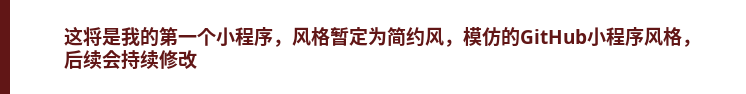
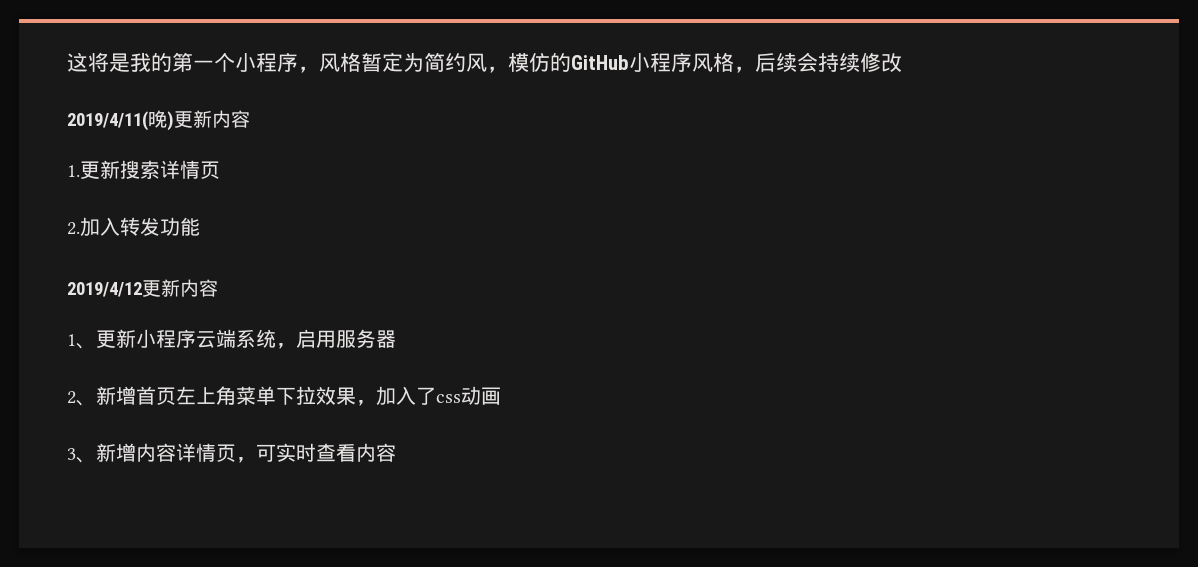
+ 2019/4/11(晚)更新内容
+ 1.更新搜索详情页
+ 2.加入转发功能
+ 2019/4/12更新内容
+ 1、更新小程序云端系统，启用服务器
+ 2、新增首页左上角菜单下拉效果，加入了css动画
+ 3、新增内容详情页，可实时查看内容

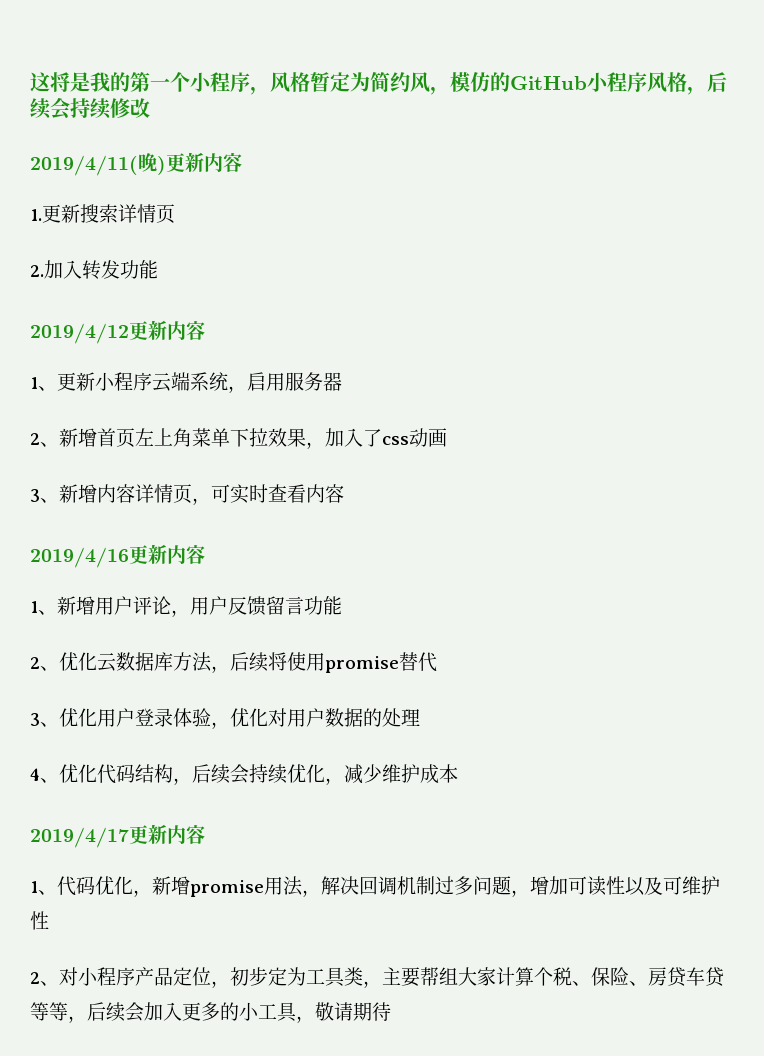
+ 2019/4/16更新内容
+ 1、新增用户评论，用户反馈留言功能
+ 2、优化云数据库方法，后续将使用promise替代
+ 3、优化用户登录体验，优化对用户数据的处理
+ 4、优化代码结构，后续会持续优化，减少维护成本
+ 2019/4/17更新内容
+ 1、代码优化，新增promise用法，解决回调机制过多问题，增加可读性以及可维护性
+ 2、对小程序产品定位，初步定为工具类，主要帮组大家计算个税、保险、房贷车贷等等，后续会加入更多的小工具，敬请期待

